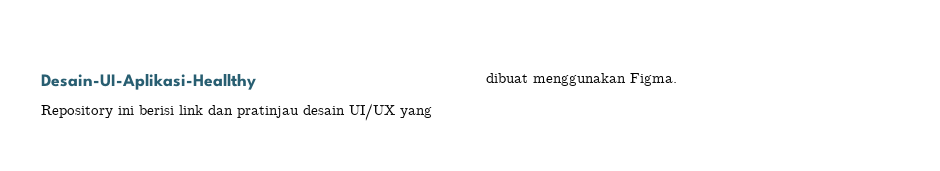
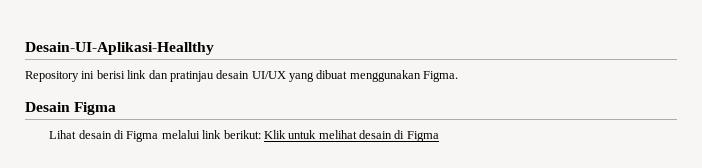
+ Desain Figma
+ Lihat desain di Figma melalui link berikut: Klik untuk melihat desain di Figma

